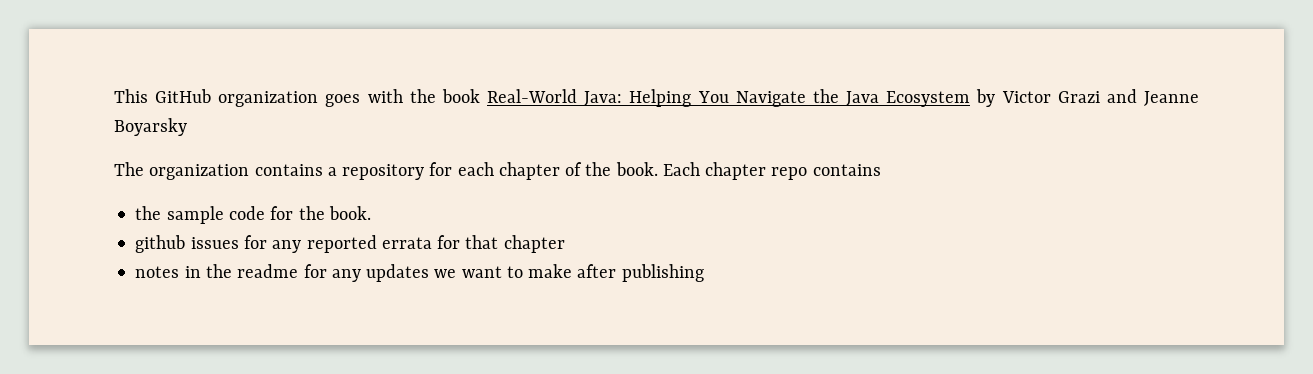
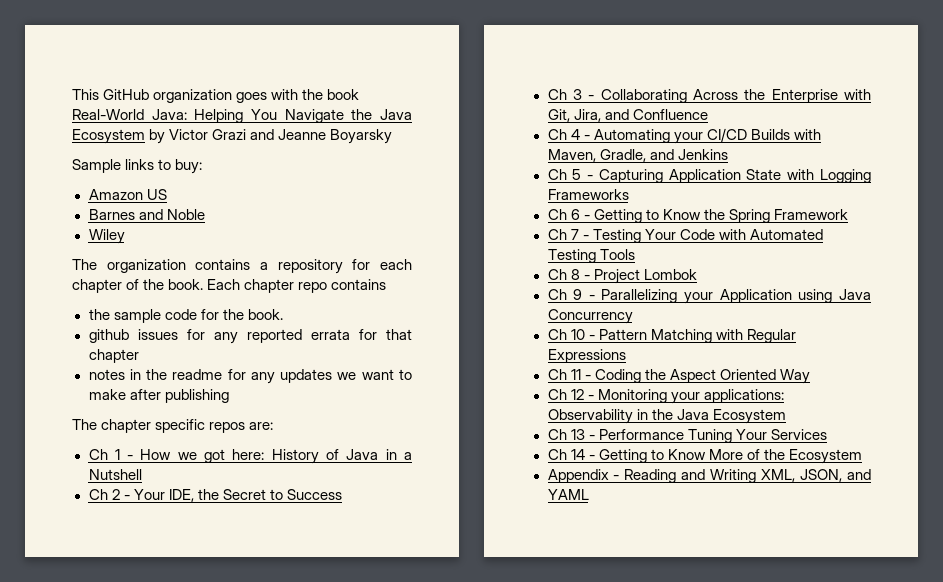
+ Sample links to buy:
+ Amazon US
+ Barnes and Noble
+ Wiley
+ The chapter specific repos are:
+ Ch 1 - How we got here: History of Java in a Nutshell
+ Ch 2 - Your IDE, the Secret to Success
+ Ch 3 - Collaborating Across the Enterprise with Git, Jira, and Confluence
+ Ch 4 - Automating your CI/CD Builds with Maven, Gradle, and Jenkins
+ Ch 5 - Capturing Application State with Logging Frameworks
+ Ch 6 - Getting to Know the Spring Framework
+ Ch 7 - Testing Your Code with Automated Testing Tools
+ Ch 8 - Project Lombok
+ Ch 9 - Parallelizing your Application using Java Concurrency
+ Ch 10 - Pattern Matching with Regular Expressions
+ Ch 11 - Coding the Aspect Oriented Way
+ Ch 12 - Monitoring your applications: Observability in the Java Ecosystem
+ Ch 13 - Performance Tuning Your Services
+ Ch 14 - Getting to Know More of the Ecosystem
+ Appendix - Reading and Writing XML, JSON, and YAML

